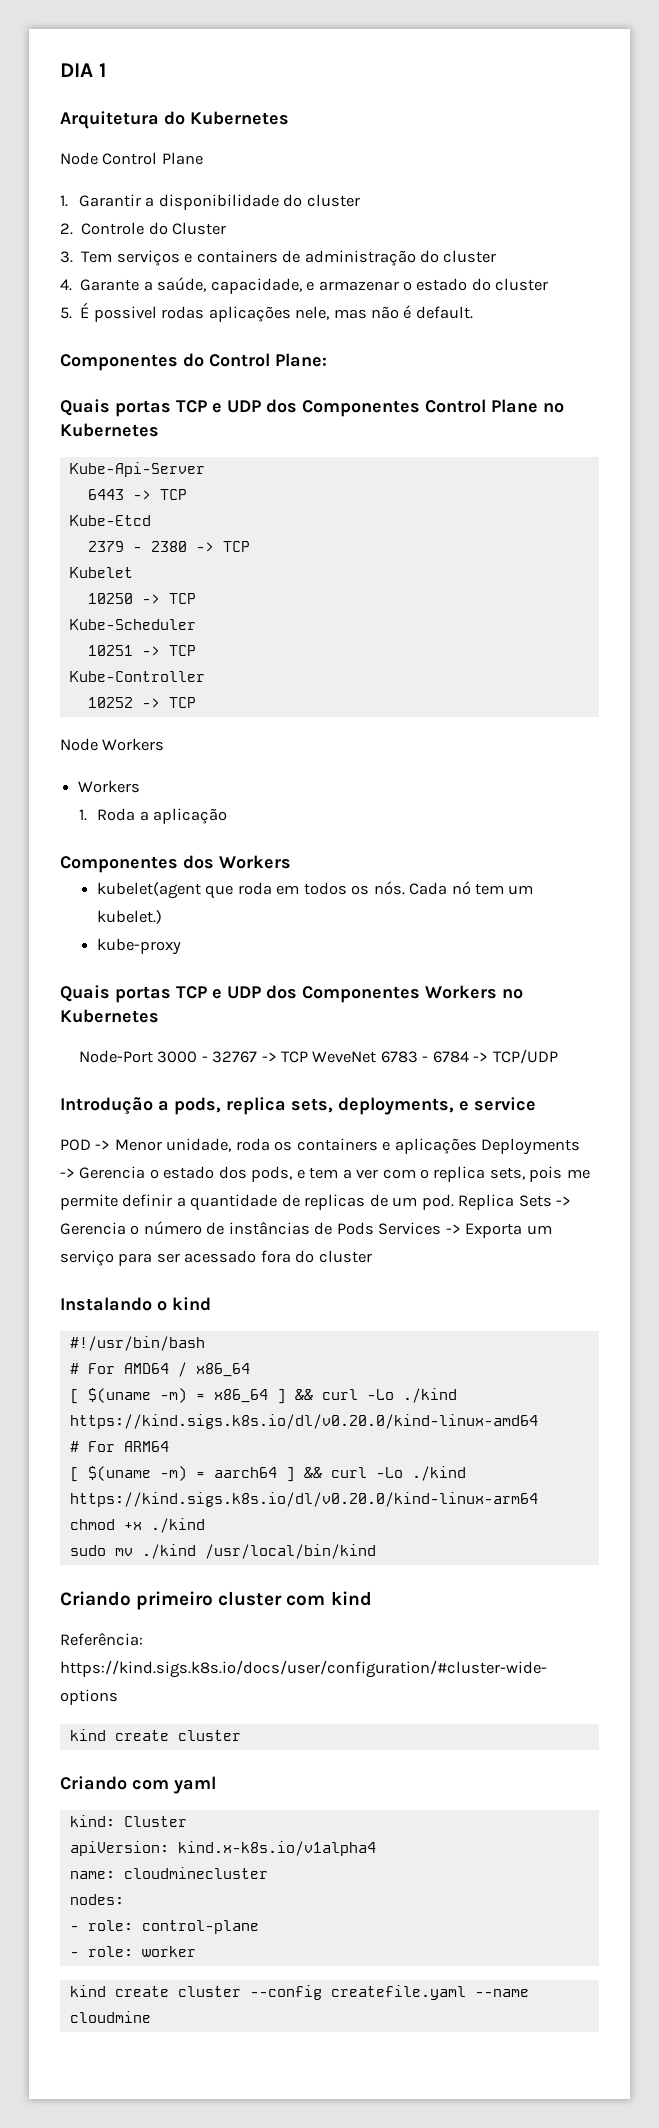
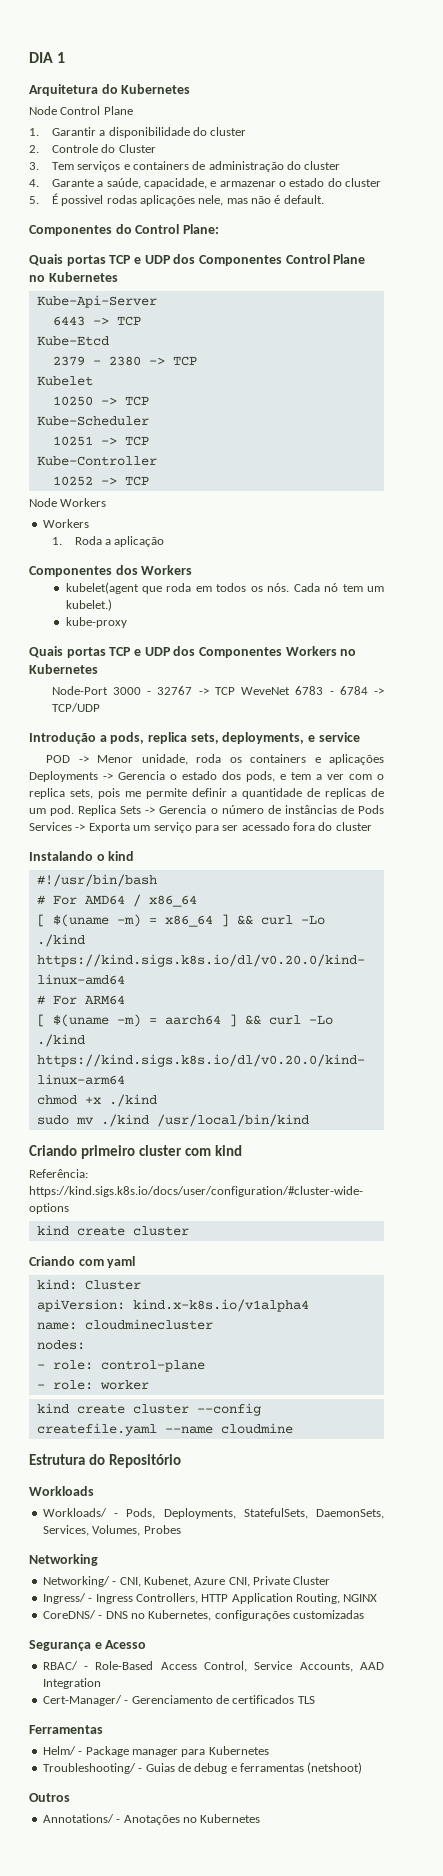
+ Estrutura do Repositório
+ Workloads
+ Workloads/ - Pods, Deployments, StatefulSets, DaemonSets, Services, Volumes, Probes
+ Networking
+ Networking/ - CNI, Kubenet, Azure CNI, Private Cluster
+ Ingress/ - Ingress Controllers, HTTP Application Routing, NGINX
+ CoreDNS/ - DNS no Kubernetes, configurações customizadas
+ Segurança e Acesso
+ RBAC/ - Role-Based Access Control, Service Accounts, AAD Integration
+ Cert-Manager/ - Gerenciamento de certificados TLS
+ Ferramentas
+ Helm/ - Package manager para Kubernetes
+ Troubleshooting/ - Guias de debug e ferramentas (netshoot)
+ Outros
+ Annotations/ - Anotações no Kubernetes

